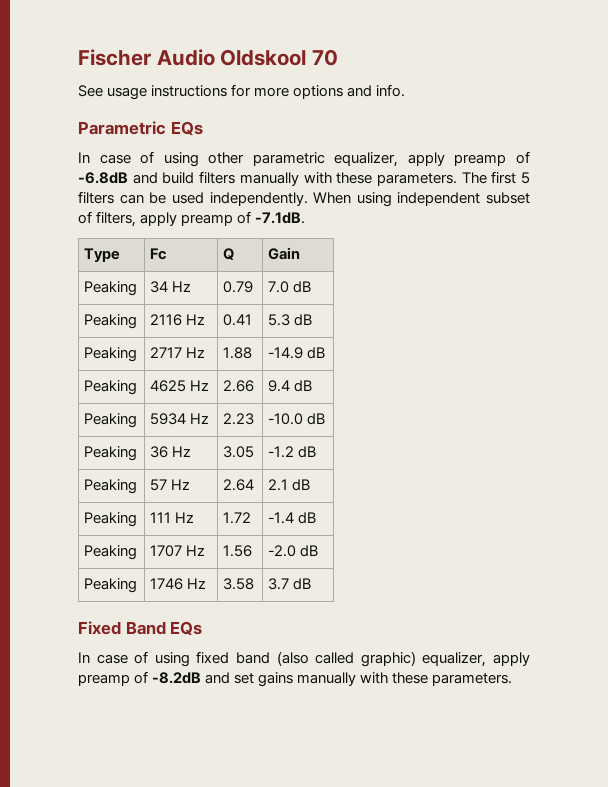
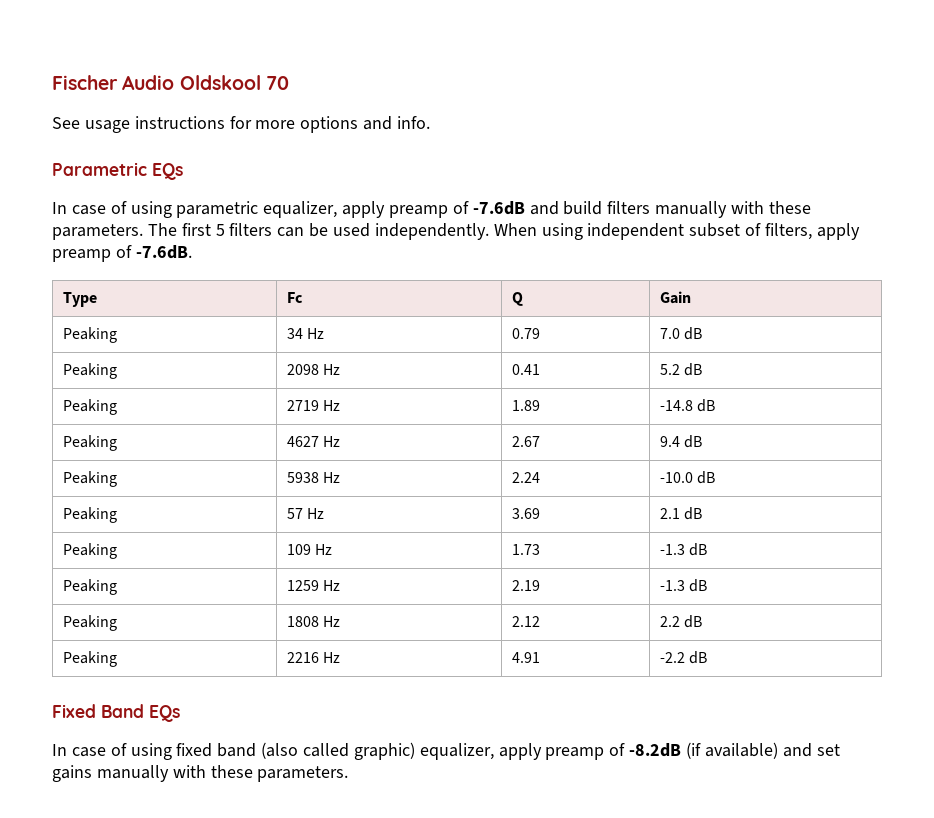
- In case of using other parametric equalizer, apply preamp of -6.8dB and build filters manually with these parameters.
+ In case of using parametric equalizer, apply preamp of -7.6dB and build filters manually with these parameters.
- When using independent subset of filters, apply preamp of -7.1dB.
+ When using independent subset of filters, apply preamp of -7.6dB.
- Peaking | 2116 Hz | 0.41 | 5.3 dB
- Peaking | 2717 Hz | 1.88 | -14.9 dB
- Peaking | 4625 Hz | 2.66 | 9.4 dB
+ Peaking | 2098 Hz | 0.41 | 5.2 dB
+ Peaking | 2719 Hz | 1.89 | -14.8 dB
+ Peaking | 4627 Hz | 2.67 | 9.4 dB
- Peaking | 5934 Hz | 2.23 | -10.0 dB
+ Peaking | 5938 Hz | 2.24 | -10.0 dB
- Peaking | 36 Hz | 3.05 | -1.2 dB
- Peaking | 57 Hz | 2.64 | 2.1 dB
+ Peaking | 57 Hz | 3.69 | 2.1 dB
- Peaking | 111 Hz | 1.72 | -1.4 dB
- Peaking | 1707 Hz | 1.56 | -2.0 dB
- Peaking | 1746 Hz | 3.58 | 3.7 dB
+ Peaking | 109 Hz | 1.73 | -1.3 dB
+ Peaking | 1259 Hz | 2.19 | -1.3 dB
+ Peaking | 1808 Hz | 2.12 | 2.2 dB
+ Peaking | 2216 Hz | 4.91 | -2.2 dB
- In case of using fixed band (also called graphic) equalizer, apply preamp of -8.2dB and set gains manually with these parameters.
+ In case of using fixed band (also called graphic) equalizer, apply preamp of -8.2dB (if available) and set gains manually with these parameters.

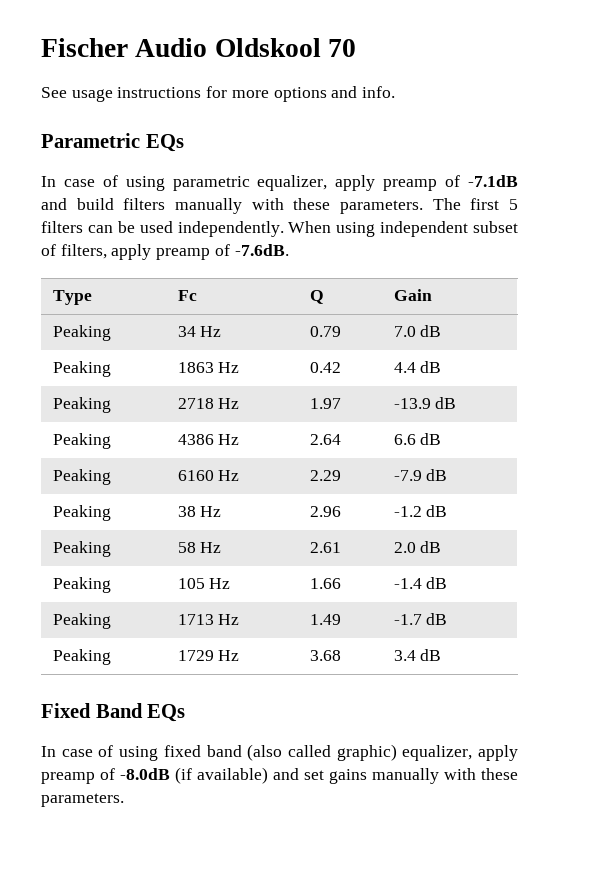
- In case of using parametric equalizer, apply preamp of -7.6dB and build filters manually with these parameters.
+ In case of using parametric equalizer, apply preamp of -7.1dB and build filters manually with these parameters.
- Peaking | 2098 Hz | 0.41 | 5.2 dB
- Peaking | 2719 Hz | 1.89 | -14.8 dB
- Peaking | 4627 Hz | 2.67 | 9.4 dB
- Peaking | 5938 Hz | 2.24 | -10.0 dB
- Peaking | 57 Hz | 3.69 | 2.1 dB
- Peaking | 109 Hz | 1.73 | -1.3 dB
- Peaking | 1259 Hz | 2.19 | -1.3 dB
- Peaking | 1808 Hz | 2.12 | 2.2 dB
- Peaking | 2216 Hz | 4.91 | -2.2 dB
+ Peaking | 1863 Hz | 0.42 | 4.4 dB
+ Peaking | 2718 Hz | 1.97 | -13.9 dB
+ Peaking | 4386 Hz | 2.64 | 6.6 dB
+ Peaking | 6160 Hz | 2.29 | -7.9 dB
+ Peaking | 38 Hz | 2.96 | -1.2 dB
+ Peaking | 58 Hz | 2.61 | 2.0 dB
+ Peaking | 105 Hz | 1.66 | -1.4 dB
+ Peaking | 1713 Hz | 1.49 | -1.7 dB
+ Peaking | 1729 Hz | 3.68 | 3.4 dB
- In case of using fixed band (also called graphic) equalizer, apply preamp of -8.2dB (if available) and set gains manually with these parameters.
+ In case of using fixed band (also called graphic) equalizer, apply preamp of -8.0dB (if available) and set gains manually with these parameters.

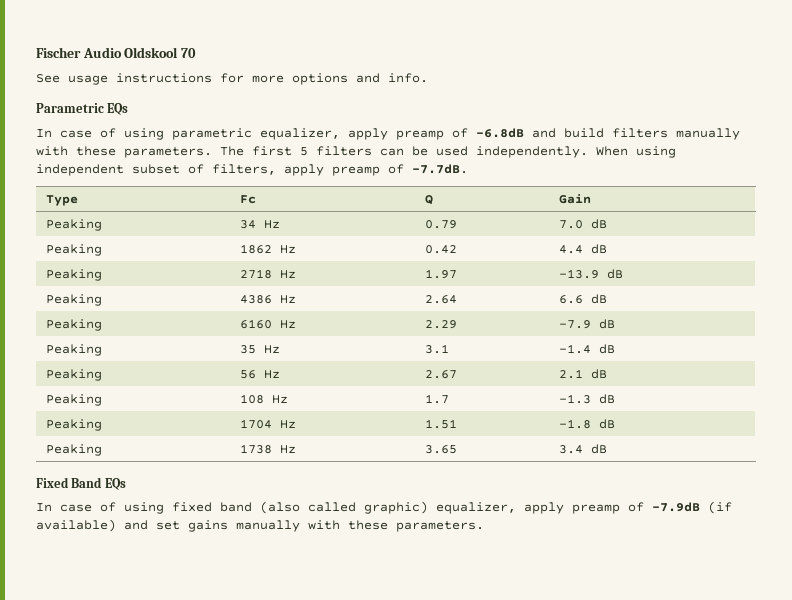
- In case of using parametric equalizer, apply preamp of -7.1dB and build filters manually with these parameters.
+ In case of using parametric equalizer, apply preamp of -6.8dB and build filters manually with these parameters.
- When using independent subset of filters, apply preamp of -7.6dB.
+ When using independent subset of filters, apply preamp of -7.7dB.
- Peaking | 1863 Hz | 0.42 | 4.4 dB
+ Peaking | 1862 Hz | 0.42 | 4.4 dB
- Peaking | 38 Hz | 2.96 | -1.2 dB
- Peaking | 58 Hz | 2.61 | 2.0 dB
- Peaking | 105 Hz | 1.66 | -1.4 dB
+ Peaking | 35 Hz | 3.1 | -1.4 dB
- Peaking | 1713 Hz | 1.49 | -1.7 dB
- Peaking | 1729 Hz | 3.68 | 3.4 dB
+ Peaking | 56 Hz | 2.67 | 2.1 dB
+ Peaking | 108 Hz | 1.7 | -1.3 dB
+ Peaking | 1704 Hz | 1.51 | -1.8 dB
+ Peaking | 1738 Hz | 3.65 | 3.4 dB
- In case of using fixed band (also called graphic) equalizer, apply preamp of -8.0dB (if available) and set gains manually with these parameters.
+ In case of using fixed band (also called graphic) equalizer, apply preamp of -7.9dB (if available) and set gains manually with these parameters.

